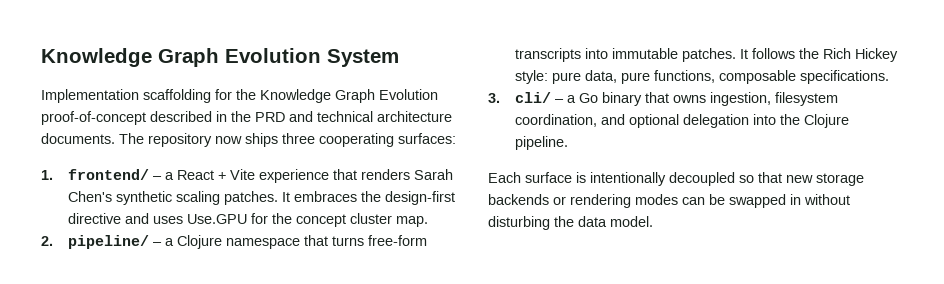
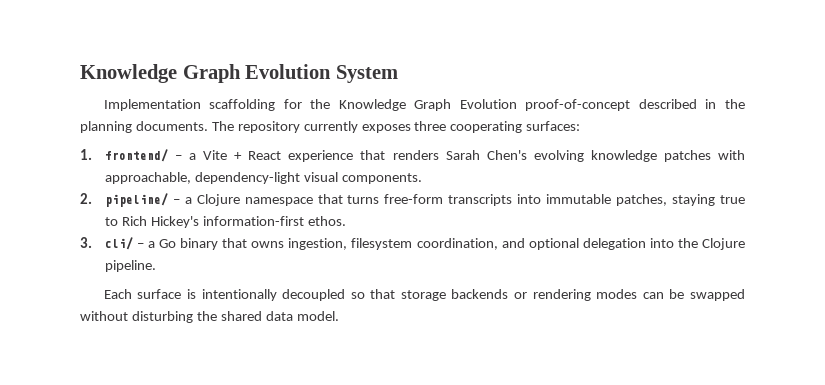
- Implementation scaffolding for the Knowledge Graph Evolution proof-of-concept described in the PRD and technical architecture documents.
+ Implementation scaffolding for the Knowledge Graph Evolution proof-of-concept described in the planning documents.
- The repository now ships three cooperating surfaces:
+ The repository currently exposes three cooperating surfaces:
- 1. frontend/ – a React + Vite experience that renders Sarah Chen's synthetic scaling patches. It embraces the design-first directive and uses Use.GPU for the concept cluster map.
+ 1. frontend/ – a Vite + React experience that renders Sarah Chen's evolving knowledge patches with approachable, dependency-light visual components.
- 2. pipeline/ – a Clojure namespace that turns free-form transcripts into immutable patches. It follows the Rich Hickey style: pure data, pure functions, composable specifications.
+ 2. pipeline/ – a Clojure namespace that turns free-form transcripts into immutable patches, staying true to Rich Hickey's information-first ethos.
- Each surface is intentionally decoupled so that new storage backends or rendering modes can be swapped in without disturbing the data model.
+ Each surface is intentionally decoupled so that storage backends or rendering modes can be swapped without disturbing the shared data model.

